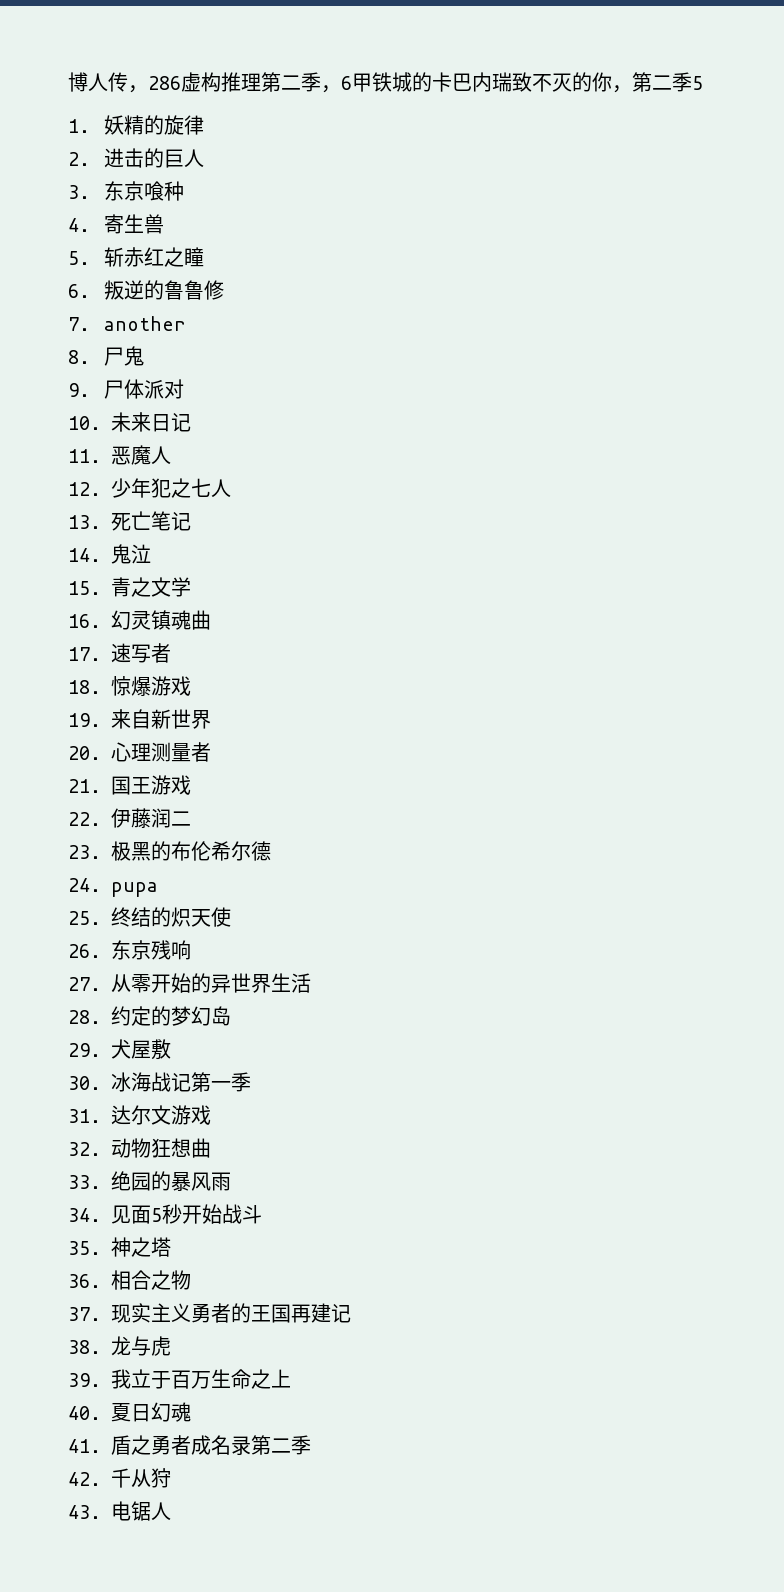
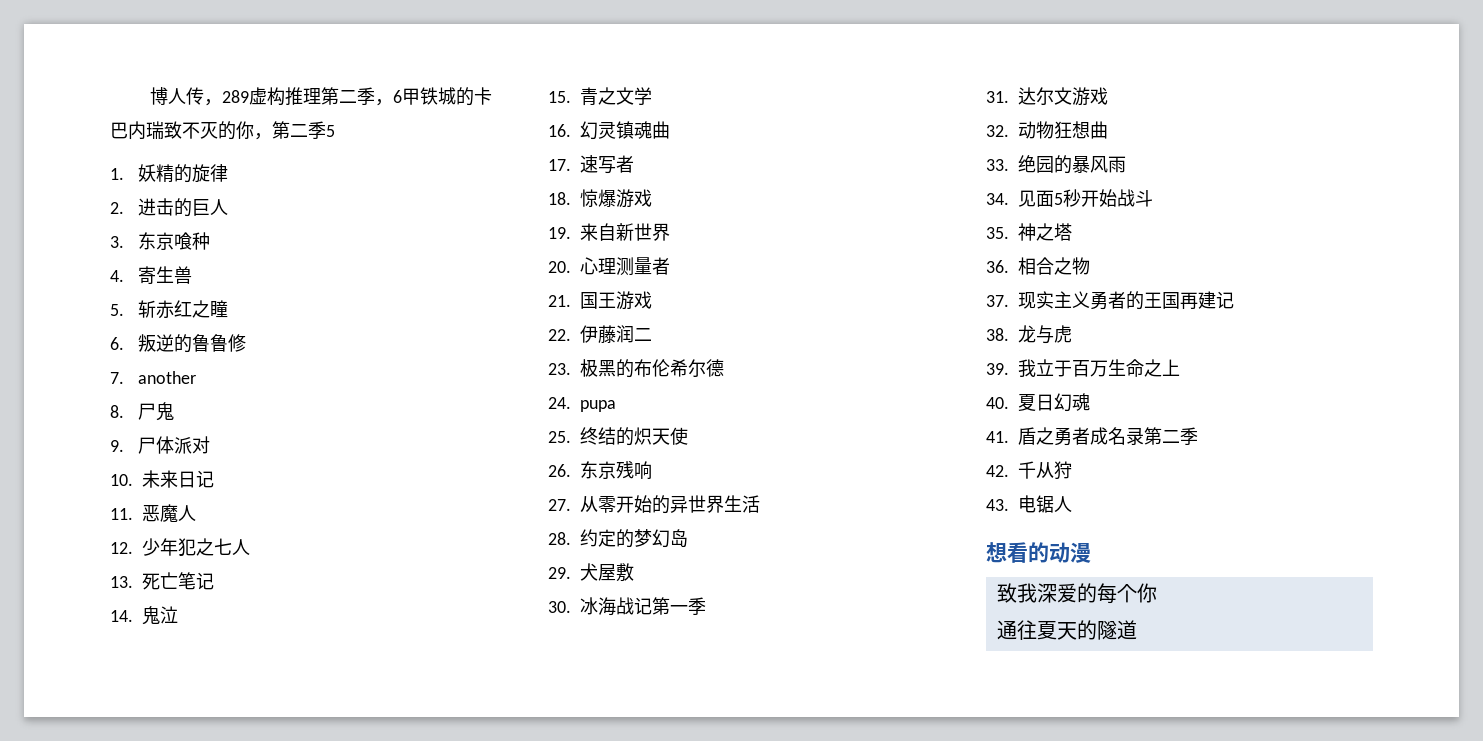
- 博人传，286虚构推理第二季，6甲铁城的卡巴内瑞致不灭的你，第二季5
+ 博人传，289虚构推理第二季，6甲铁城的卡巴内瑞致不灭的你，第二季5
+ 想看的动漫
+ 致我深爱的每个你
+ 通往夏天的隧道

